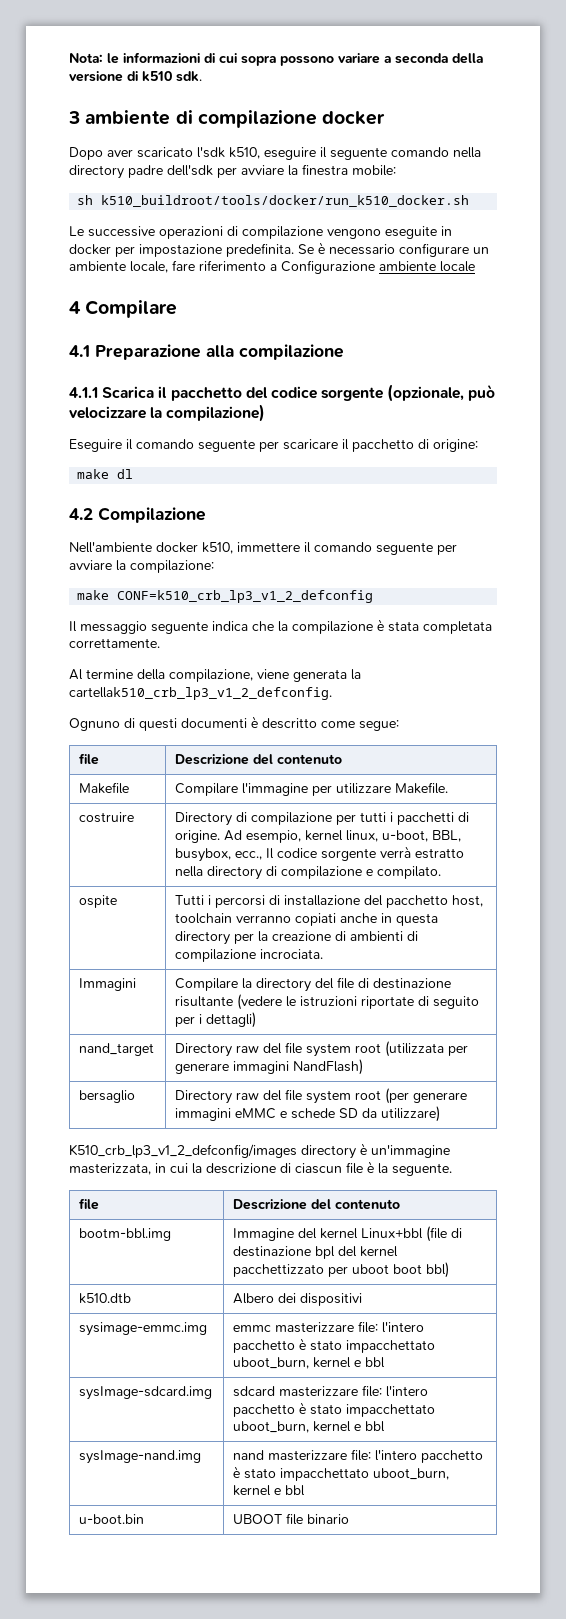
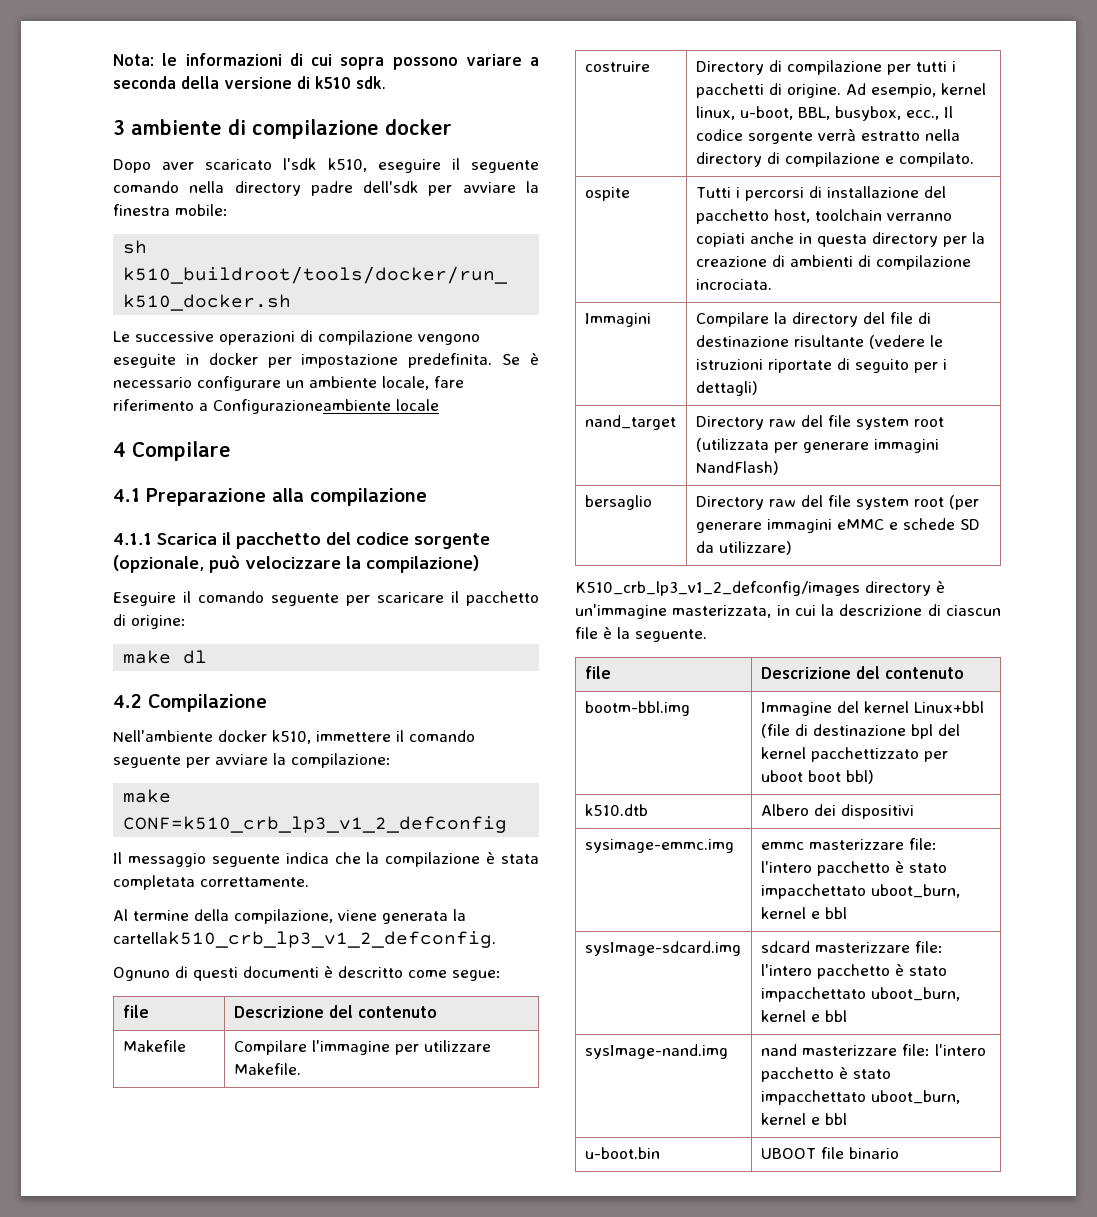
- Se è necessario configurare un ambiente locale, fare riferimento a Configurazione ambiente locale
+ Se è necessario configurare un ambiente locale, fare riferimento a Configurazioneambiente locale

